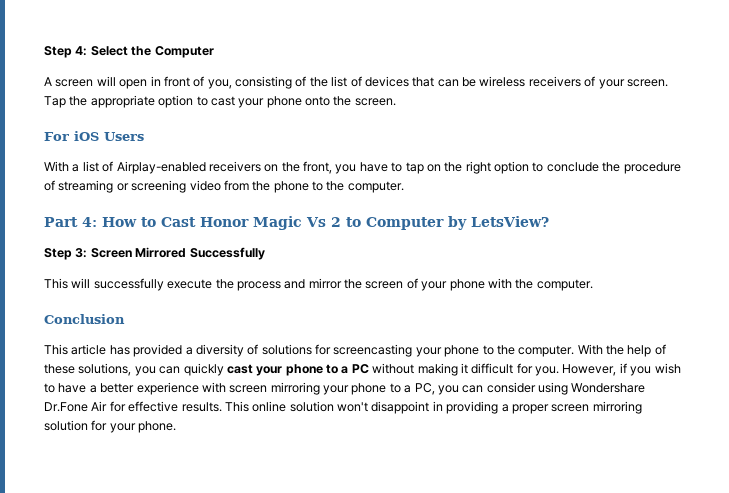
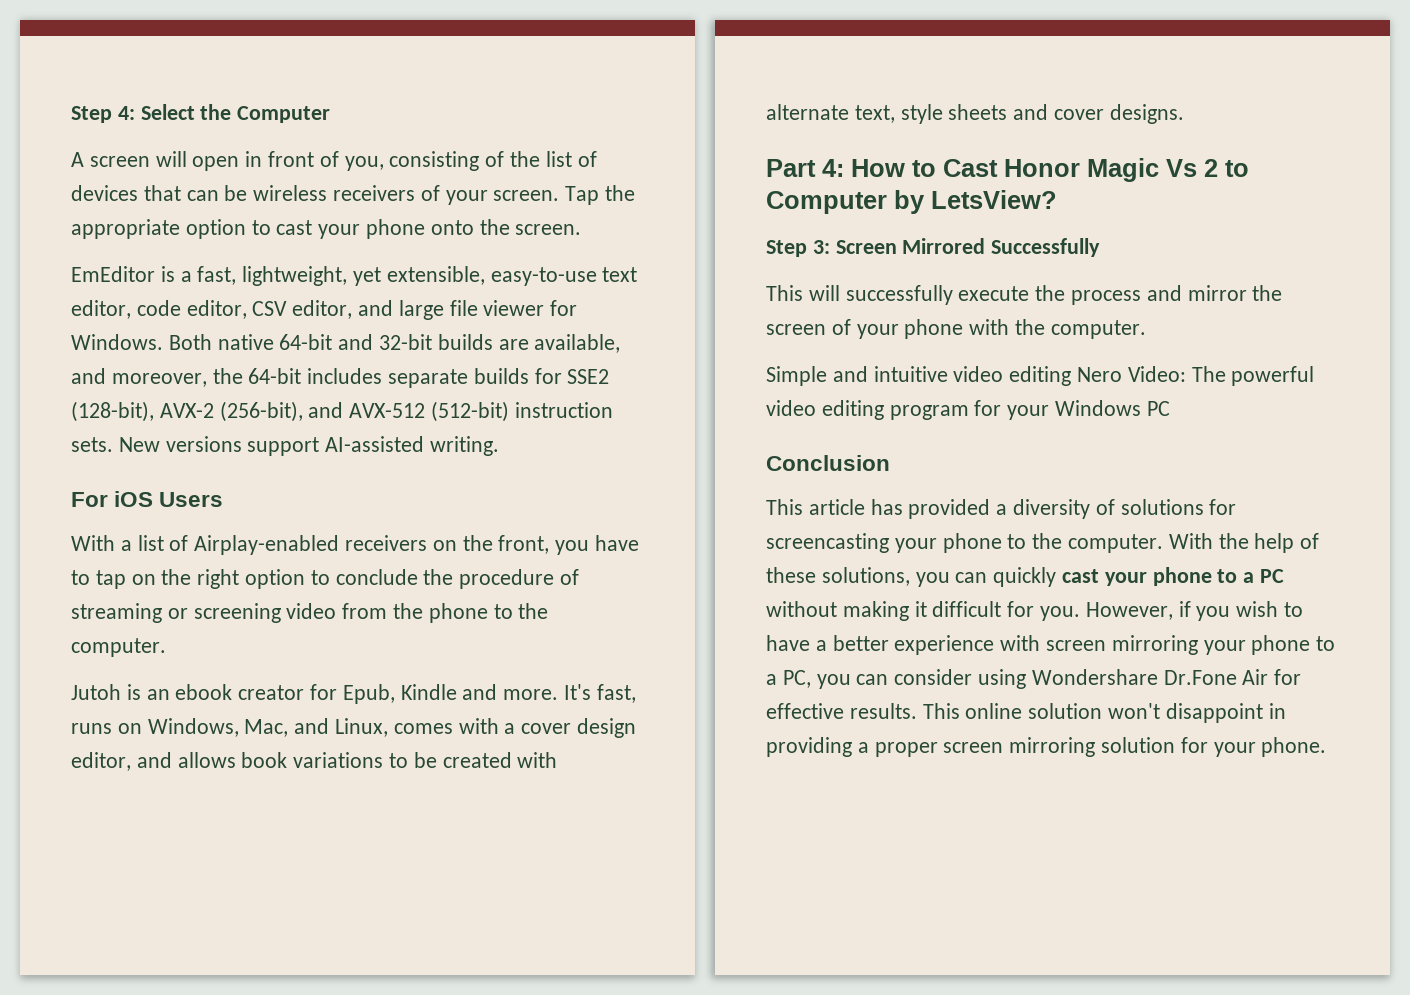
+ EmEditor is a fast, lightweight, yet extensible, easy-to-use text editor, code editor, CSV editor, and large file viewer for Windows. Both native 64-bit and 32-bit builds are available, and moreover, the 64-bit includes separate builds for SSE2 (128-bit), AVX-2 (256-bit), and AVX-512 (512-bit) instruction sets. New versions support AI-assisted writing.
+ Jutoh is an ebook creator for Epub, Kindle and more. It's fast, runs on Windows, Mac, and Linux, comes with a cover design editor, and allows book variations to be created with alternate text, style sheets and cover designs.
+ Simple and intuitive video editing Nero Video: The powerful video editing program for your Windows PC

